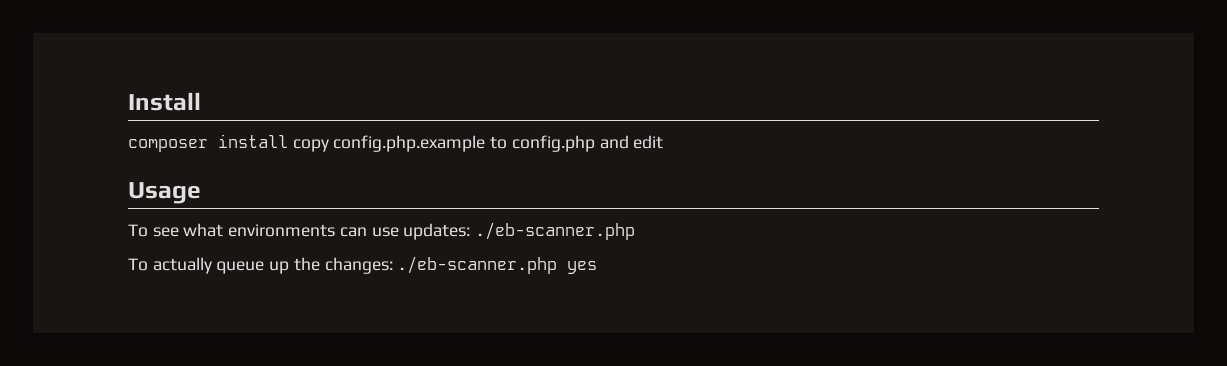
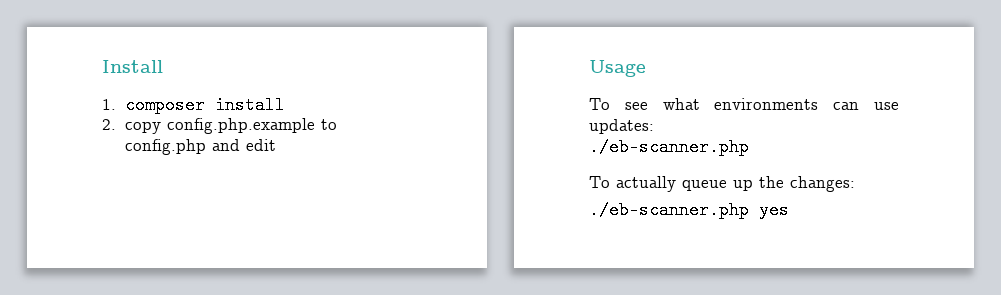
- composer install copy config.php.example to config.php and edit
+ 1. composer install
+ 2. copy config.php.example to config.php and edit
- To see what environments can use updates: ./eb-scanner.php
+ To see what environments can use updates:
+ ./eb-scanner.php
- To actually queue up the changes: ./eb-scanner.php yes
+ To actually queue up the changes:
+ ./eb-scanner.php yes

